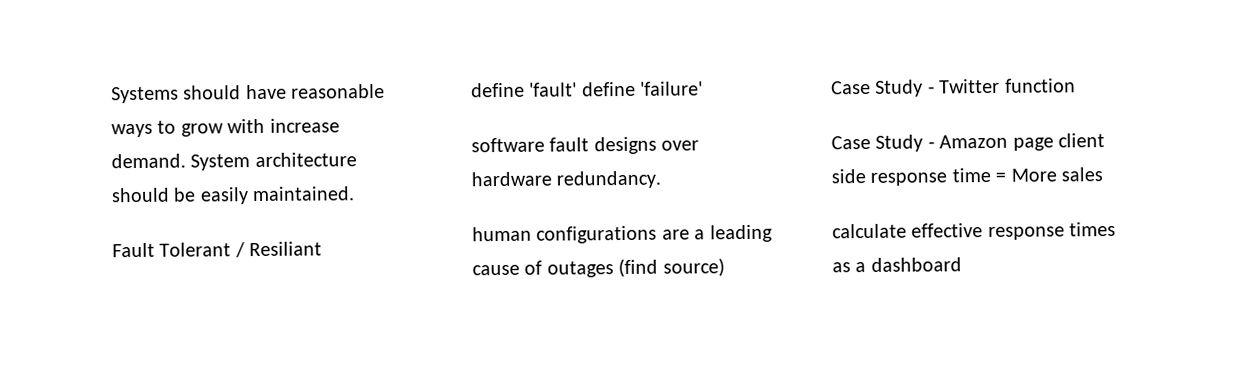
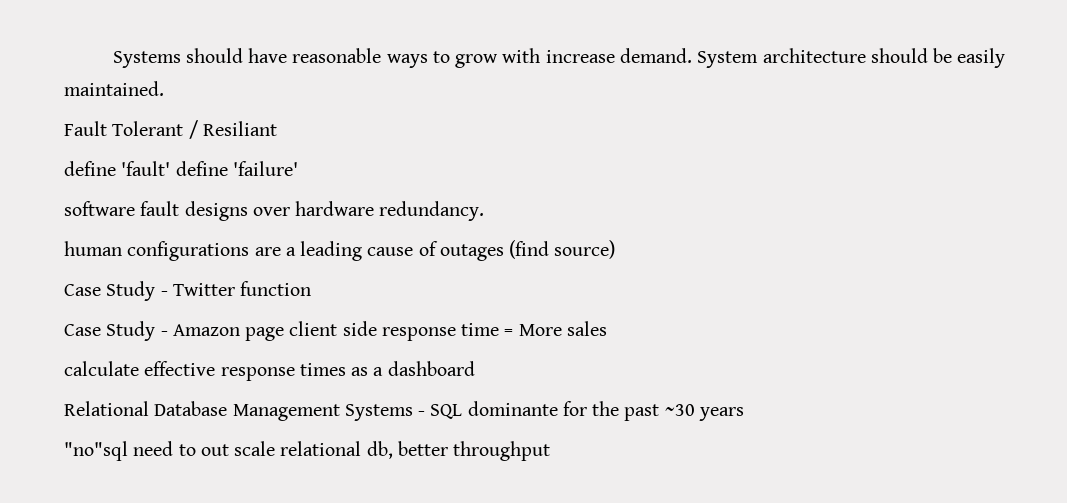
+ Relational Database Management Systems - SQL dominante for the past ~30 years
+ "no"sql need to out scale relational db, better throughput

